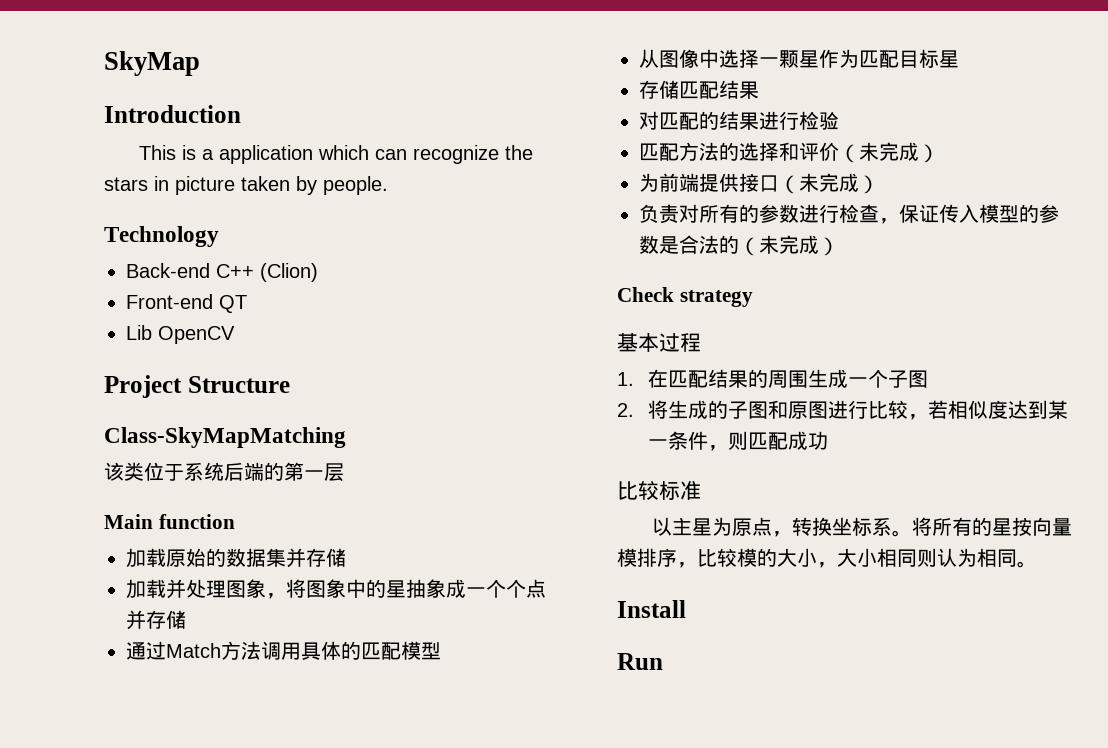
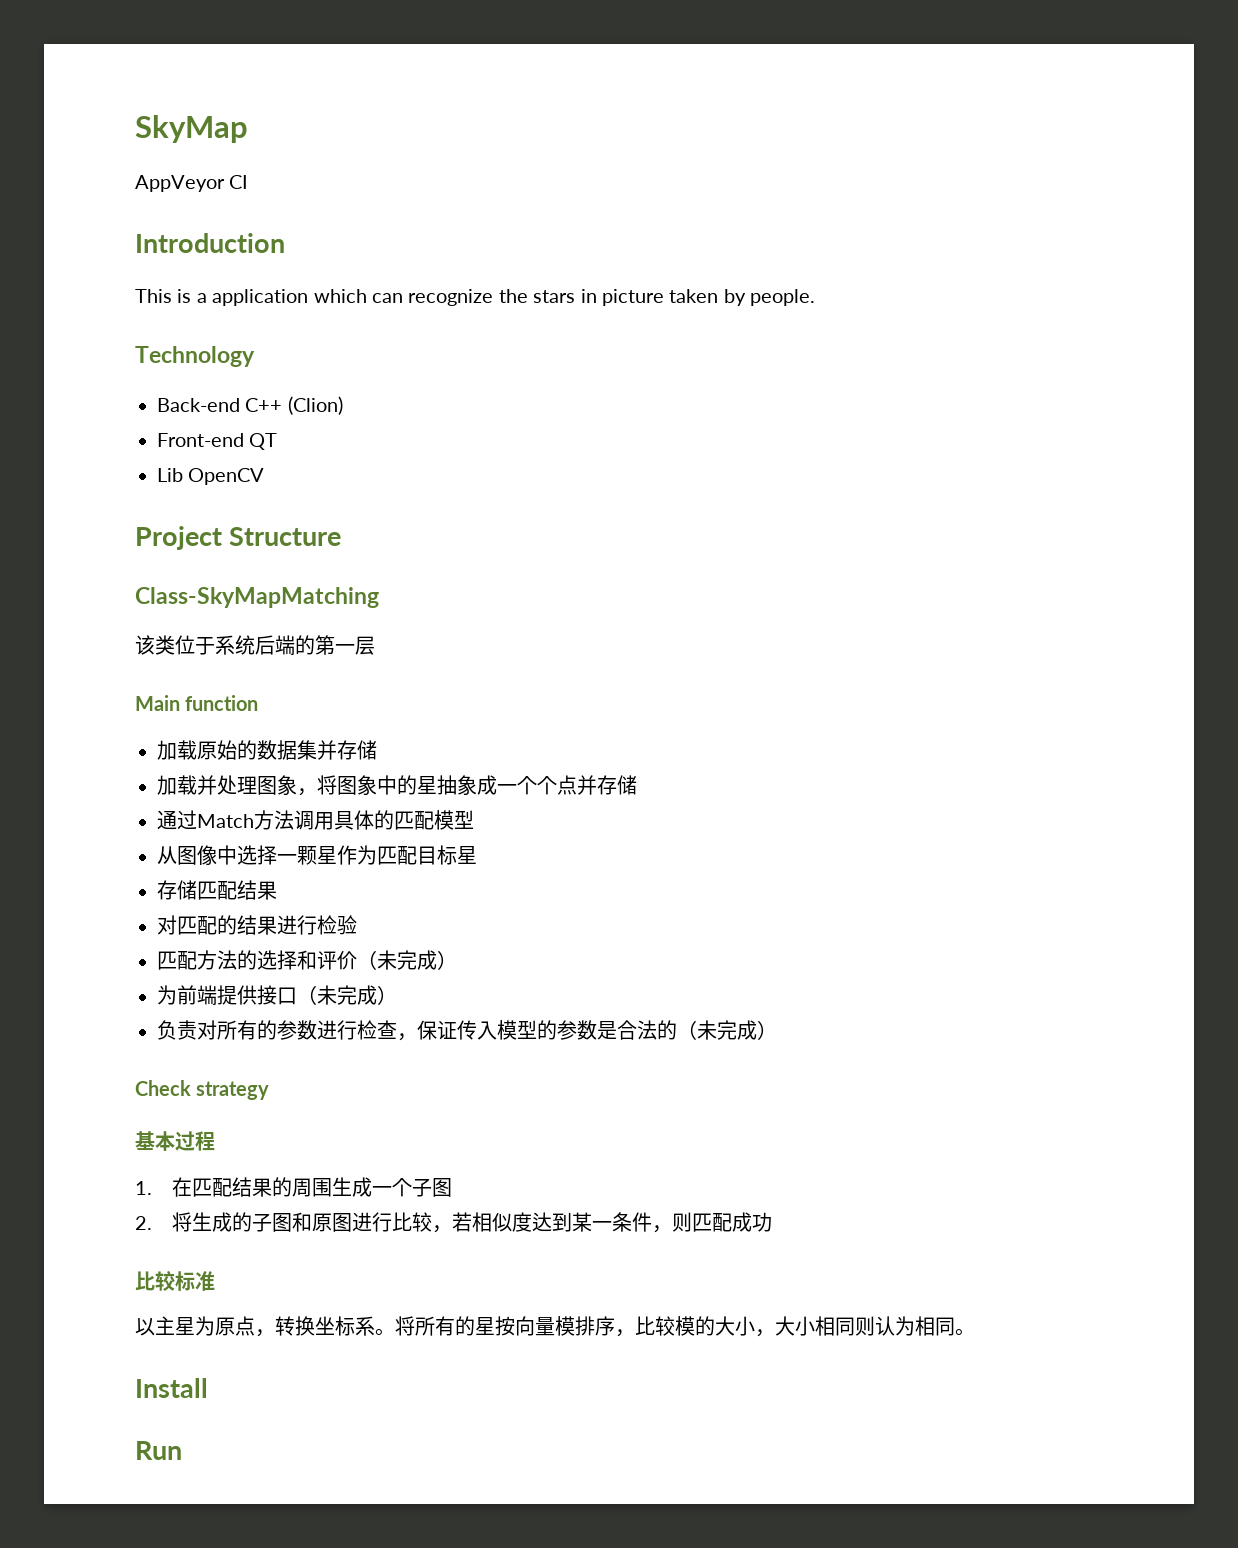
+ AppVeyor CI

